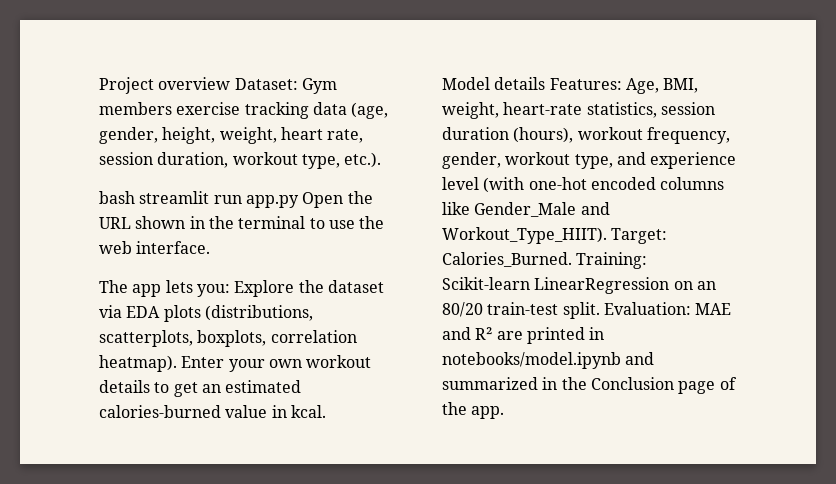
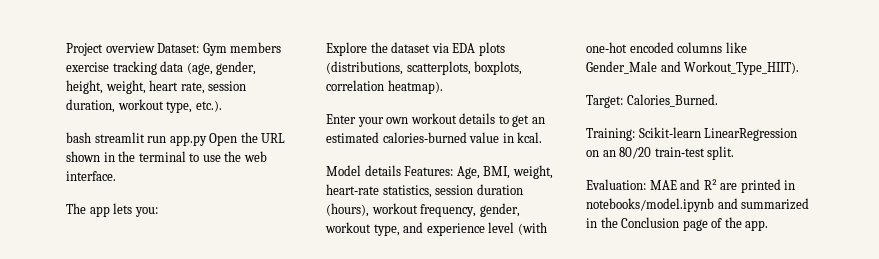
- The app lets you: Explore the dataset via EDA plots (distributions, scatterplots, boxplots, correlation heatmap). Enter your own workout details to get an estimated calories‑burned value in kcal.
+ The app lets you:
+ Explore the dataset via EDA plots (distributions, scatterplots, boxplots, correlation heatmap).
+ Enter your own workout details to get an estimated calories‑burned value in kcal.
- Model details Features: Age, BMI, weight, heart‑rate statistics, session duration (hours), workout frequency, gender, workout type, and experience level (with one‑hot encoded columns like Gender_Male and Workout_Type_HIIT). Target: Calories_Burned. Training: Scikit‑learn LinearRegression on an 80/20 train‑test split. Evaluation: MAE and R² are printed in notebooks/model.ipynb and summarized in the Conclusion page of the app.
+ Model details Features: Age, BMI, weight, heart‑rate statistics, session duration (hours), workout frequency, gender, workout type, and experience level (with one‑hot encoded columns like Gender_Male and Workout_Type_HIIT).
+ Target: Calories_Burned.
+ Training: Scikit‑learn LinearRegression on an 80/20 train‑test split.
+ Evaluation: MAE and R² are printed in notebooks/model.ipynb and summarized in the Conclusion page of the app.

